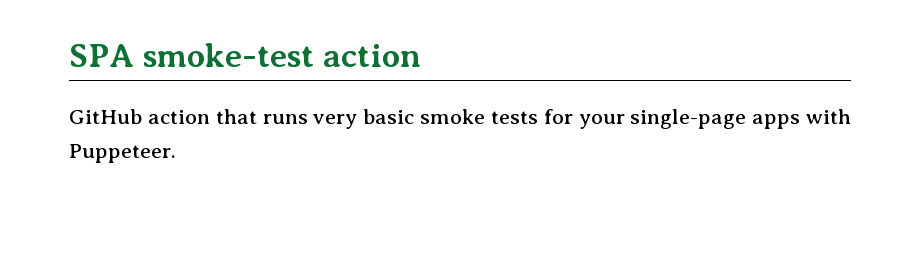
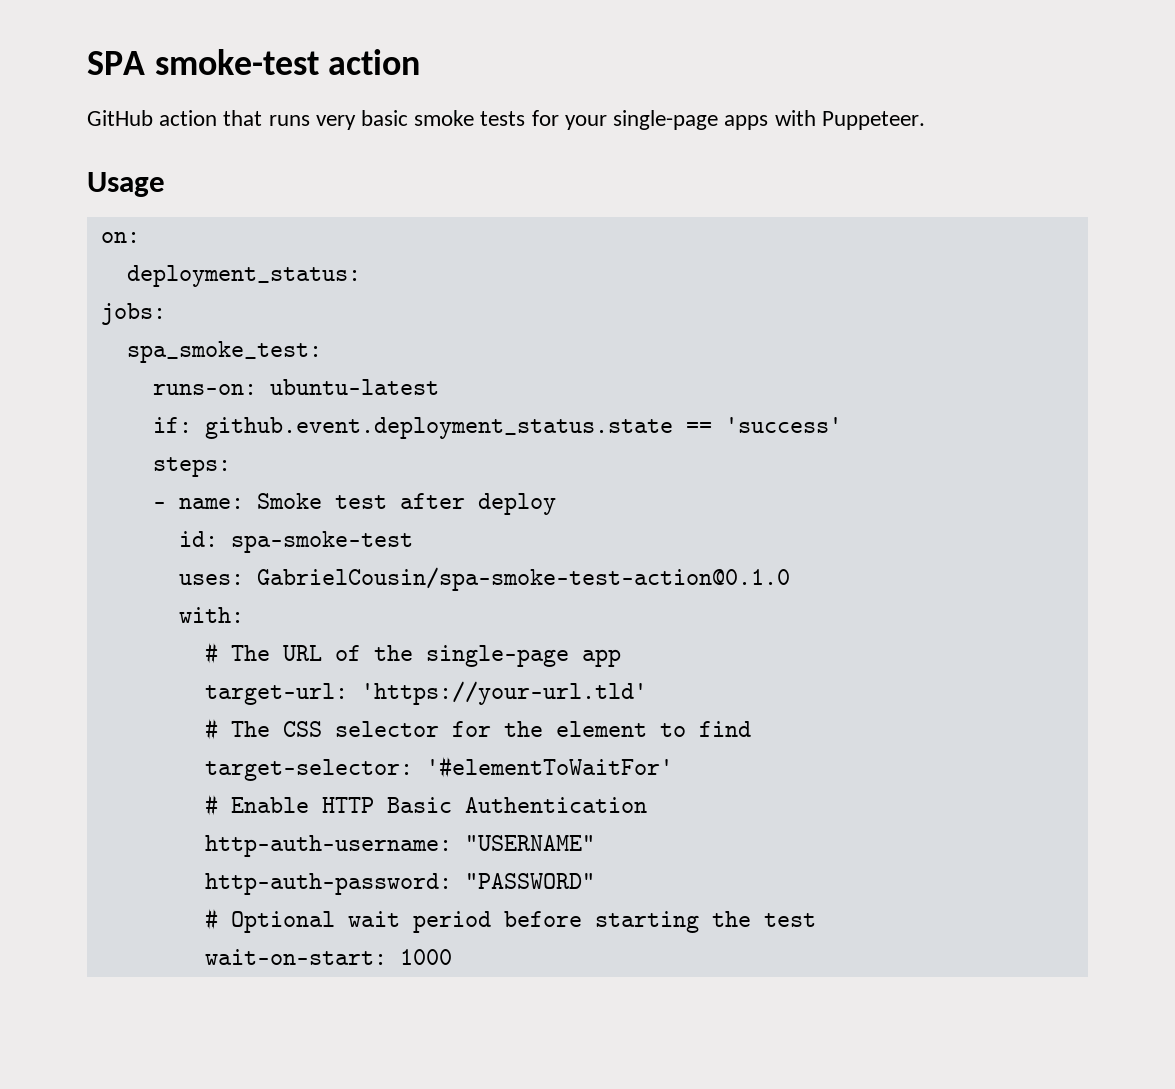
+ Usage
+ on:
+ deployment_status:
+ jobs:
+ spa_smoke_test:
+ runs-on: ubuntu-latest
+ if: github.event.deployment_status.state == 'success'
+ steps:
+ - name: Smoke test after deploy
+ id: spa-smoke-test
+ uses: GabrielCousin/spa-smoke-test-action@0.1.0
+ with:
+ # The URL of the single-page app
+ target-url: 'https://your-url.tld'
+ # The CSS selector for the element to find
+ target-selector: '#elementToWaitFor'
+ # Enable HTTP Basic Authentication
+ http-auth-username: "USERNAME"
+ http-auth-password: "PASSWORD"
+ # Optional wait period before starting the test
+ wait-on-start: 1000

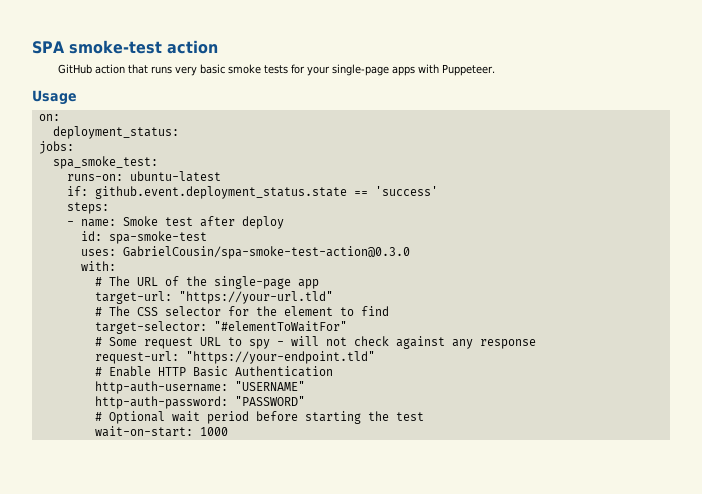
- uses: GabrielCousin/spa-smoke-test-action@0.1.0
+ uses: GabrielCousin/spa-smoke-test-action@0.3.0
- target-url: 'https://your-url.tld'
+ target-url: "https://your-url.tld"
- target-selector: '#elementToWaitFor'
+ target-selector: "#elementToWaitFor"
+ # Some request URL to spy - will not check against any response
+ request-url: "https://your-endpoint.tld"

